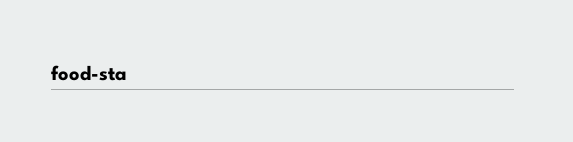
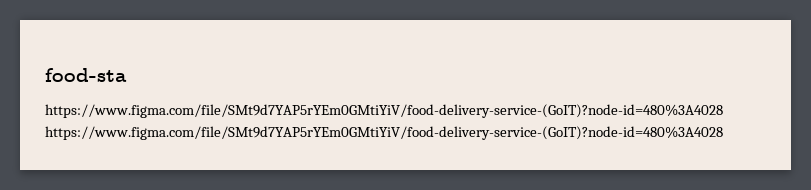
+ https://www.figma.com/file/SMt9d7YAP5rYEm0GMtiYiV/food-delivery-service-(GoIT)?node-id=480%3A4028 https://www.figma.com/file/SMt9d7YAP5rYEm0GMtiYiV/food-delivery-service-(GoIT)?node-id=480%3A4028

